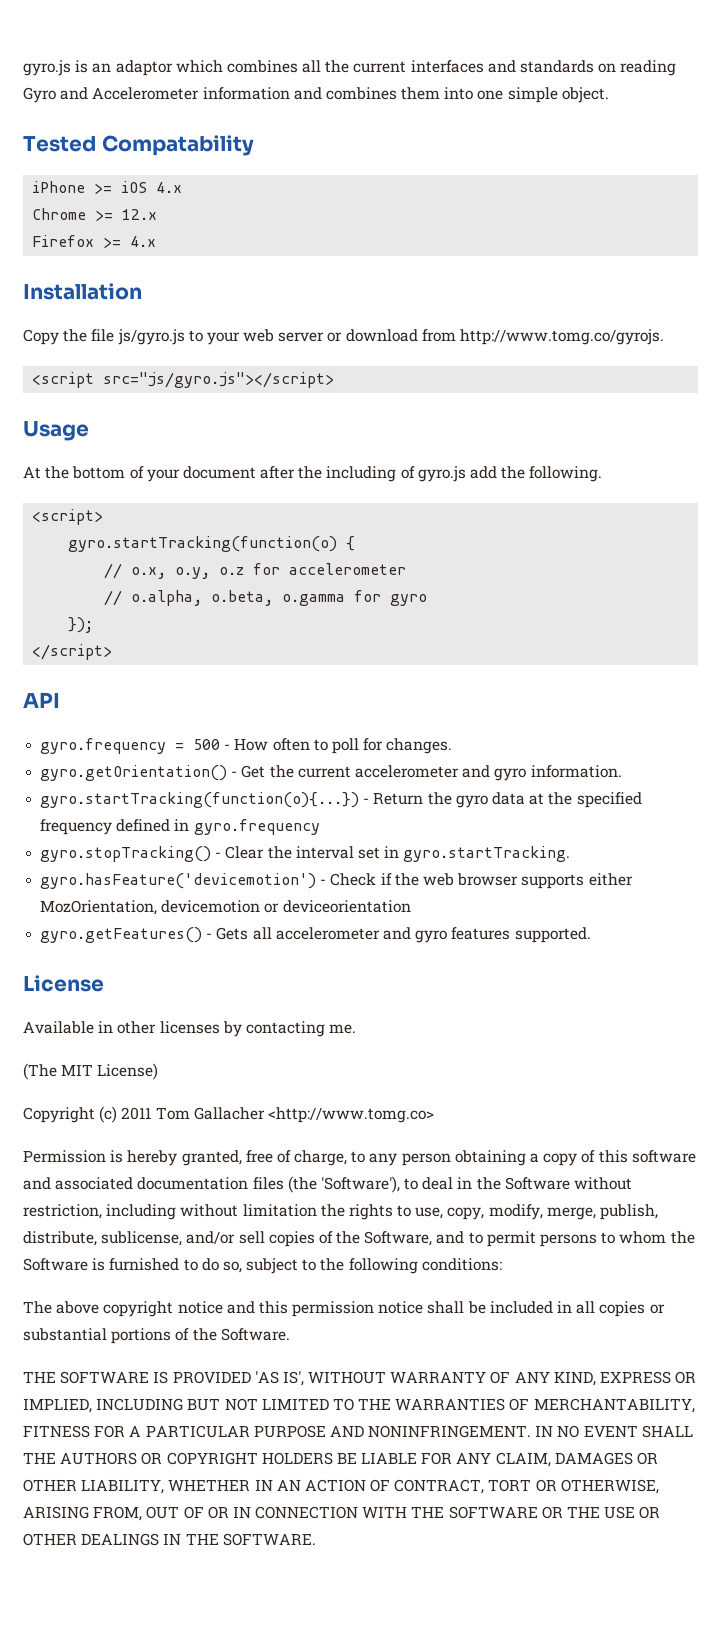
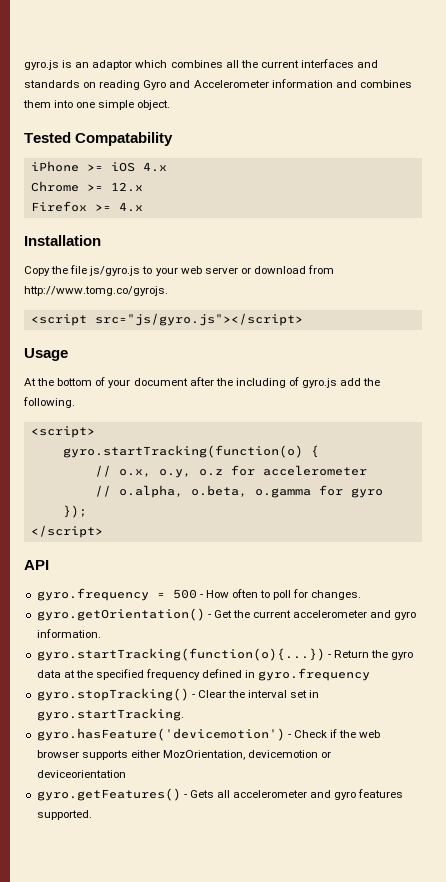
- License
- Available in other licenses by contacting me.
- (The MIT License)
- Copyright (c) 2011 Tom Gallacher <http://www.tomg.co>
- Permission is hereby granted, free of charge, to any person obtaining a copy of this software and associated documentation files (the 'Software'), to deal in the Software without restriction, including without limitation the rights to use, copy, modify, merge, publish, distribute, sublicense, and/or sell copies of the Software, and to permit persons to whom the Software is furnished to do so, subject to the following conditions:
- The above copyright notice and this permission notice shall be included in all copies or substantial portions of the Software.
- THE SOFTWARE IS PROVIDED 'AS IS', WITHOUT WARRANTY OF ANY KIND, EXPRESS OR IMPLIED, INCLUDING BUT NOT LIMITED TO THE WARRANTIES OF MERCHANTABILITY, FITNESS FOR A PARTICULAR PURPOSE AND NONINFRINGEMENT. IN NO EVENT SHALL THE AUTHORS OR COPYRIGHT HOLDERS BE LIABLE FOR ANY CLAIM, DAMAGES OR OTHER LIABILITY, WHETHER IN AN ACTION OF CONTRACT, TORT OR OTHERWISE, ARISING FROM, OUT OF OR IN CONNECTION WITH THE SOFTWARE OR THE USE OR OTHER DEALINGS IN THE SOFTWARE.

